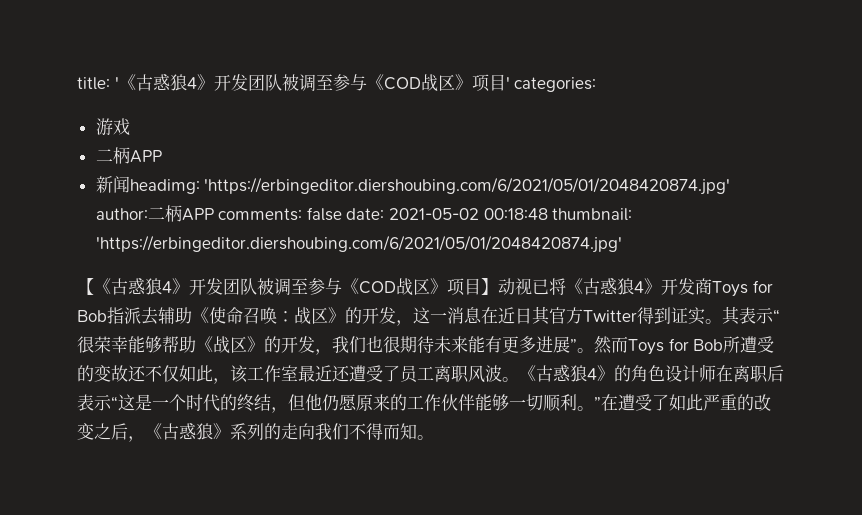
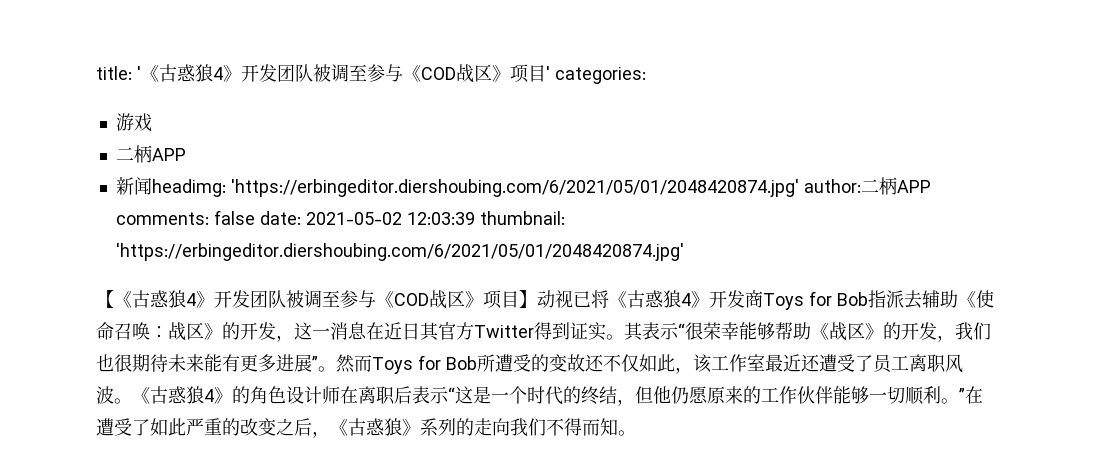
- 新闻headimg: 'https://erbingeditor.diershoubing.com/6/2021/05/01/2048420874.jpg' author:二柄APP comments: false date: 2021-05-02 00:18:48 thumbnail: 'https://erbingeditor.diershoubing.com/6/2021/05/01/2048420874.jpg'
+ 新闻headimg: 'https://erbingeditor.diershoubing.com/6/2021/05/01/2048420874.jpg' author:二柄APP comments: false date: 2021-05-02 12:03:39 thumbnail: 'https://erbingeditor.diershoubing.com/6/2021/05/01/2048420874.jpg'

